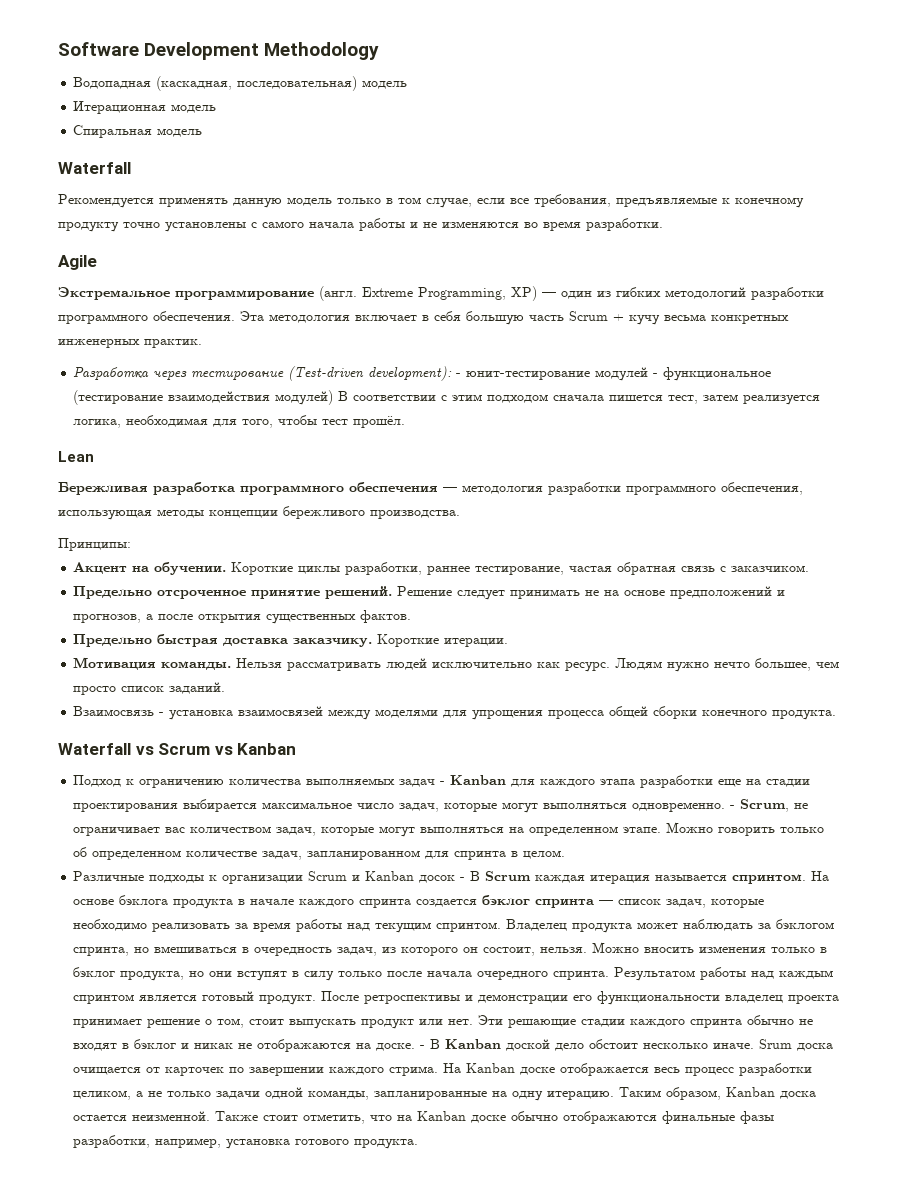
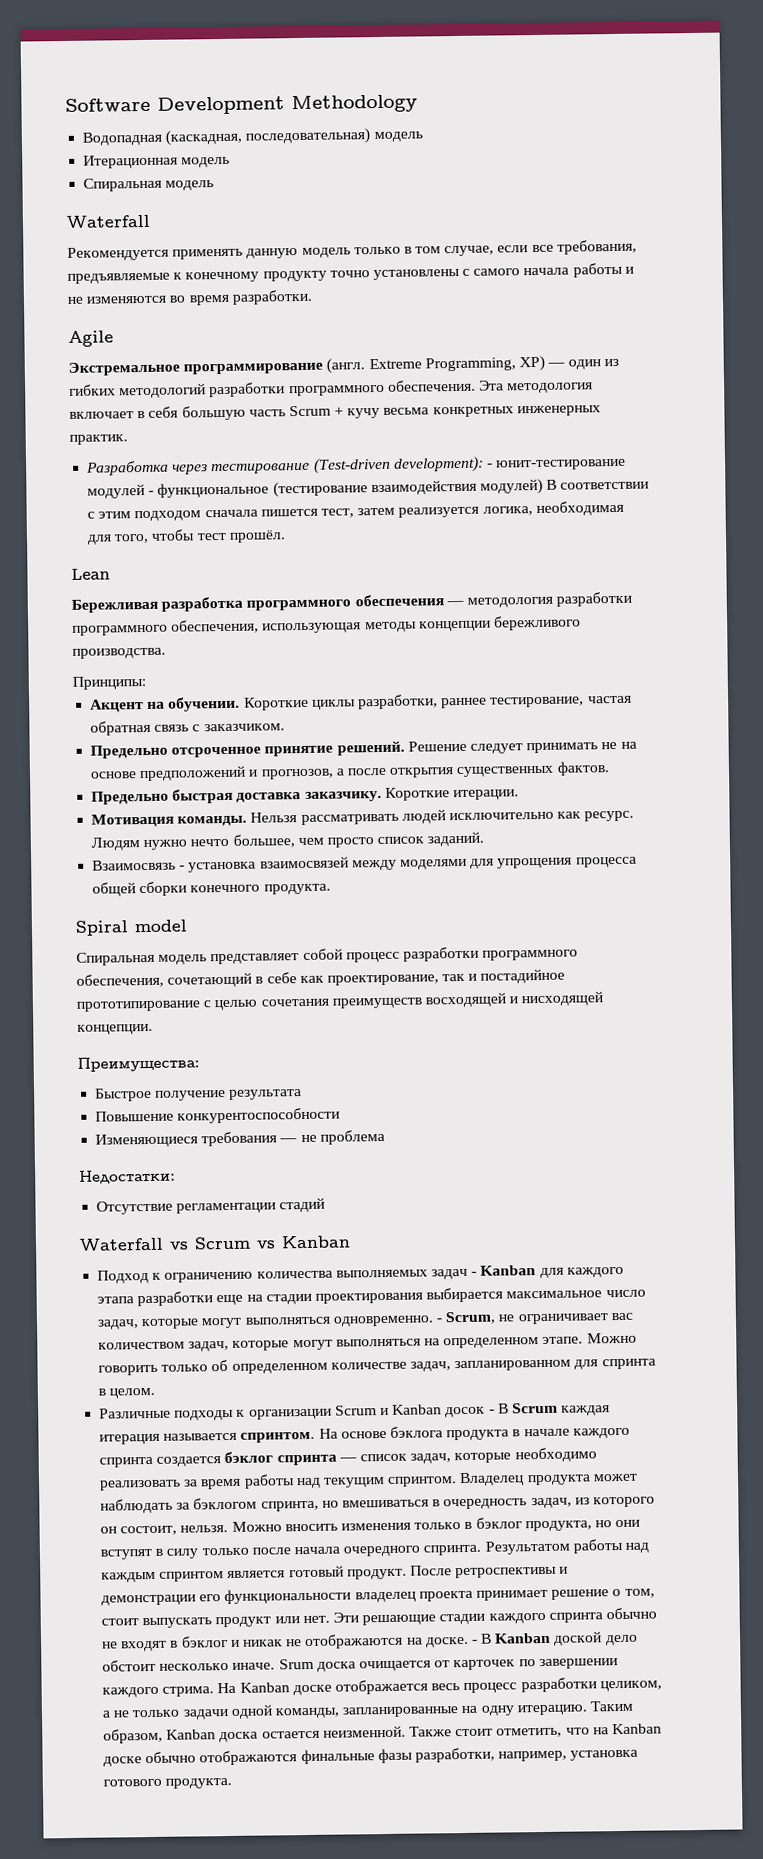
+ Spiral model
+ Спиральная модель представляет собой процесс разработки программного обеспечения, сочетающий в себе как проектирование, так и постадийное прототипирование с целью сочетания преимуществ восходящей и нисходящей концепции.
+ Преимущества:
+ Быстрое получение результата
+ Повышение конкурентоспособности
+ Изменяющиеся требования — не проблема
+ Недостатки:
+ Отсутствие регламентации стадий

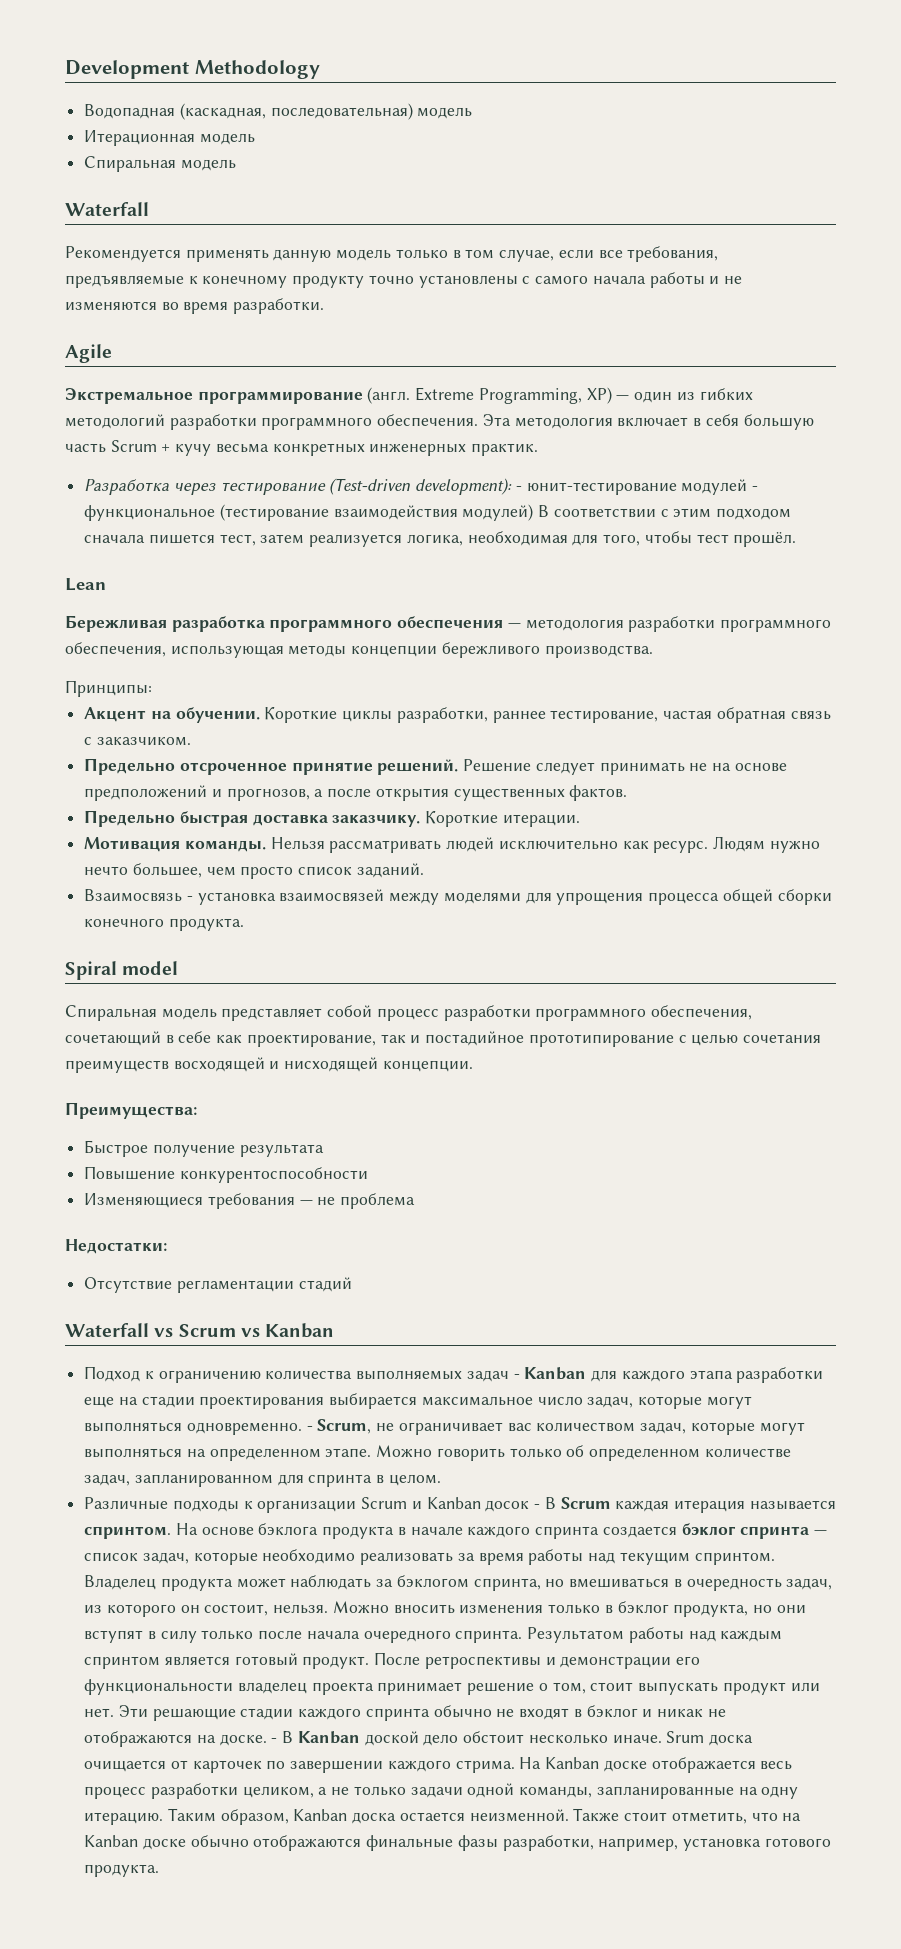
- Software Development Methodology
+ Development Methodology

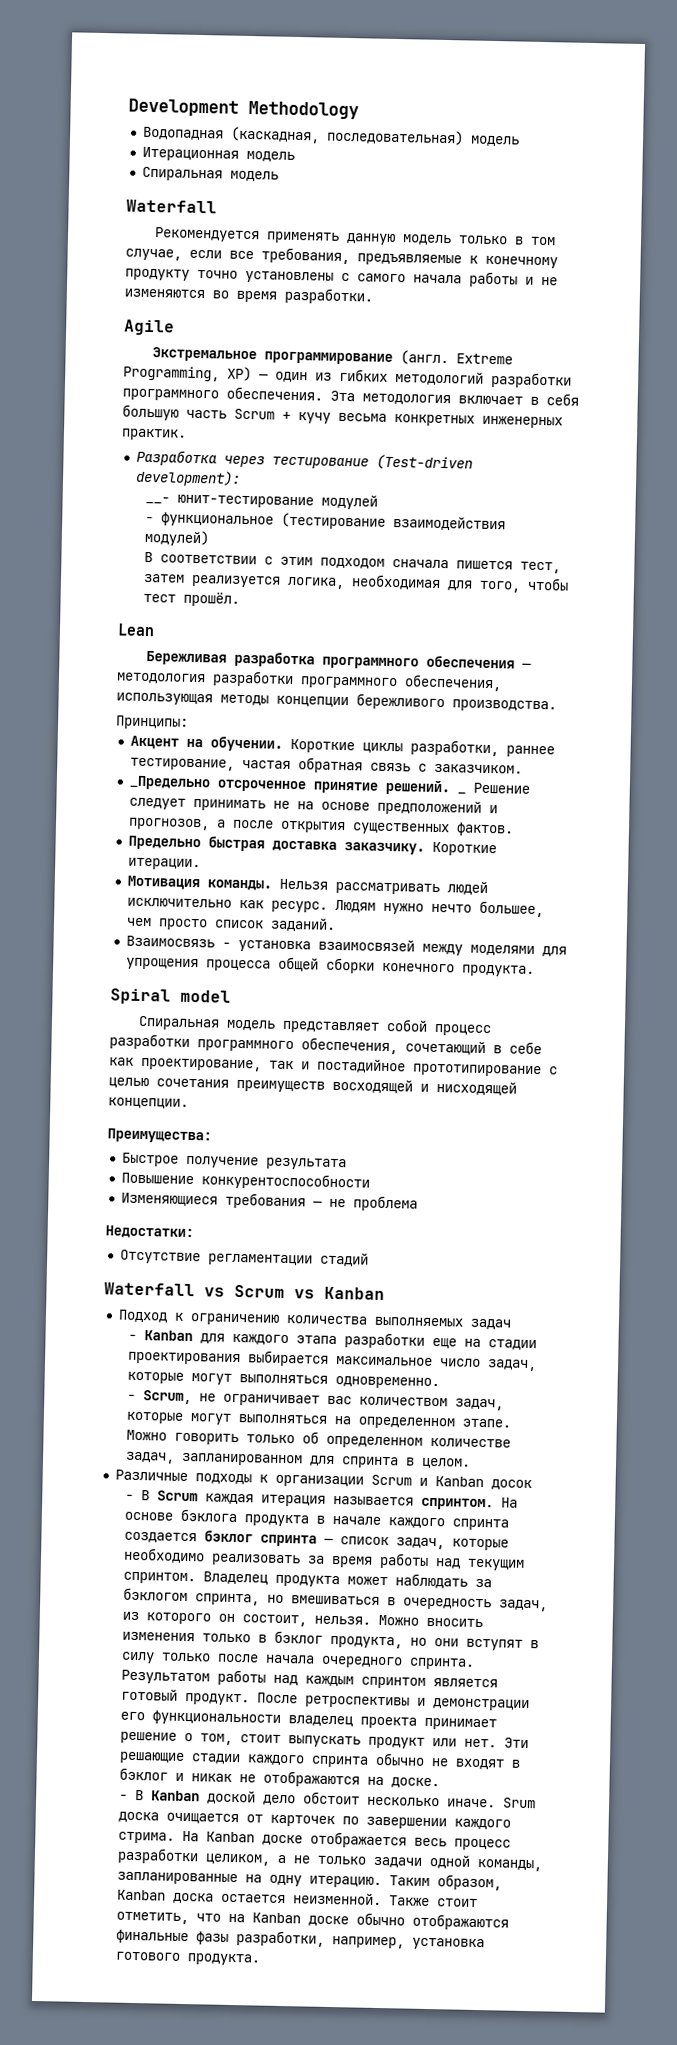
- Разработка через тестирование (Test-driven development): - юнит-тестирование модулей - функциональное (тестирование взаимодействия модулей) В соответствии с этим подходом сначала пишется тест, затем реализуется логика, необходимая для того, чтобы тест прошёл.
+ Разработка через тестирование (Test-driven development):
+ __- юнит-тестирование модулей
+ - функциональное (тестирование взаимодействия модулей)
+ В соответствии с этим подходом сначала пишется тест, затем реализуется логика, необходимая для того, чтобы тест прошёл.
- Предельно отсроченное принятие решений.
+ _Предельно отсроченное принятие решений.
- Решение следует принимать не на основе предположений и прогнозов, а после открытия существенных фактов.
+ _ Решение следует принимать не на основе предположений и прогнозов, а после открытия существенных фактов.
- Подход к ограничению количества выполняемых задач - Kanban для каждого этапа разработки еще на стадии проектирования выбирается максимальное число задач, которые могут выполняться одновременно. - Scrum, не ограничивает вас количеством задач, которые могут выполняться на определенном этапе.
+ Подход к ограничению количества выполняемых задач
+ - Kanban для каждого этапа разработки еще на стадии проектирования выбирается максимальное число задач, которые могут выполняться одновременно.
+ - Scrum, не ограничивает вас количеством задач, которые могут выполняться на определенном этапе.
- Различные подходы к организации Scrum и Kanban досок - В Scrum каждая итерация называется спринтом.
+ Различные подходы к организации Scrum и Kanban досок
+ - В Scrum каждая итерация называется спринтом.
- Эти решающие стадии каждого спринта обычно не входят в бэклог и никак не отображаются на доске. - В Kanban доской дело обстоит несколько иначе.
+ Эти решающие стадии каждого спринта обычно не входят в бэклог и никак не отображаются на доске.
+ - В Kanban доской дело обстоит несколько иначе.

